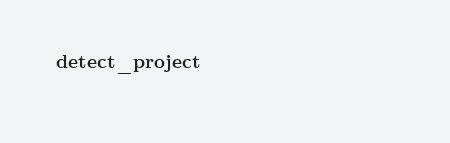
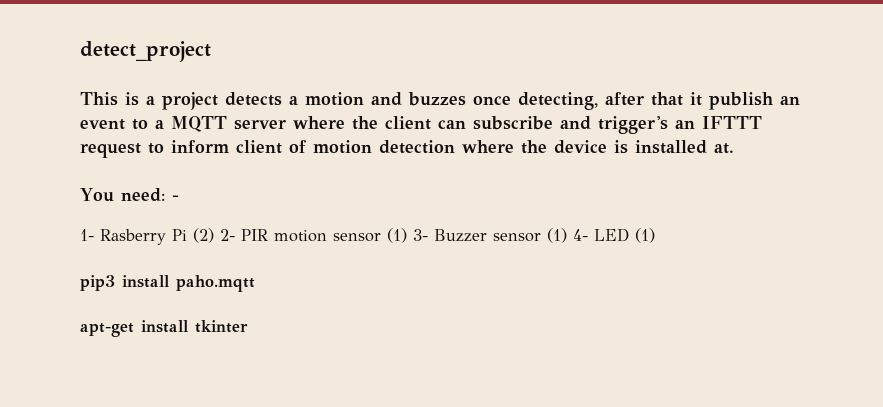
+ This is a project detects a motion and buzzes once detecting, after that it publish an event to a MQTT server where the client can subscribe and trigger's an IFTTT request to inform client of motion detection where the device is installed at.
+ You need: -
+ 1- Rasberry Pi (2) 2- PIR motion sensor (1) 3- Buzzer sensor (1) 4- LED (1)
+ pip3 install paho.mqtt
+ apt-get install tkinter

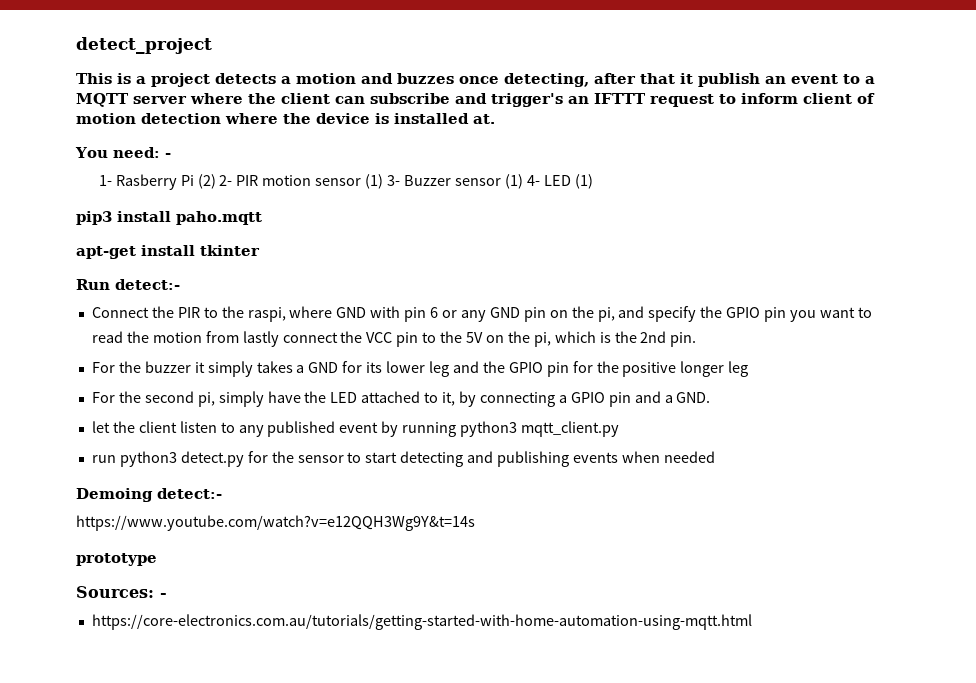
+ Run detect:-
+ Connect the PIR to the raspi, where GND with pin 6 or any GND pin on the pi, and specify the GPIO pin you want to read the motion from lastly connect the VCC pin to the 5V on the pi, which is the 2nd pin.
+ For the buzzer it simply takes a GND for its lower leg and the GPIO pin for the positive longer leg
+ For the second pi, simply have the LED attached to it, by connecting a GPIO pin and a GND.
+ let the client listen to any published event by running python3 mqtt_client.py
+ run python3 detect.py for the sensor to start detecting and publishing events when needed
+ Demoing detect:-
+ https://www.youtube.com/watch?v=e12QQH3Wg9Y&t=14s
+ prototype
+ Sources: -
+ https://core-electronics.com.au/tutorials/getting-started-with-home-automation-using-mqtt.html

